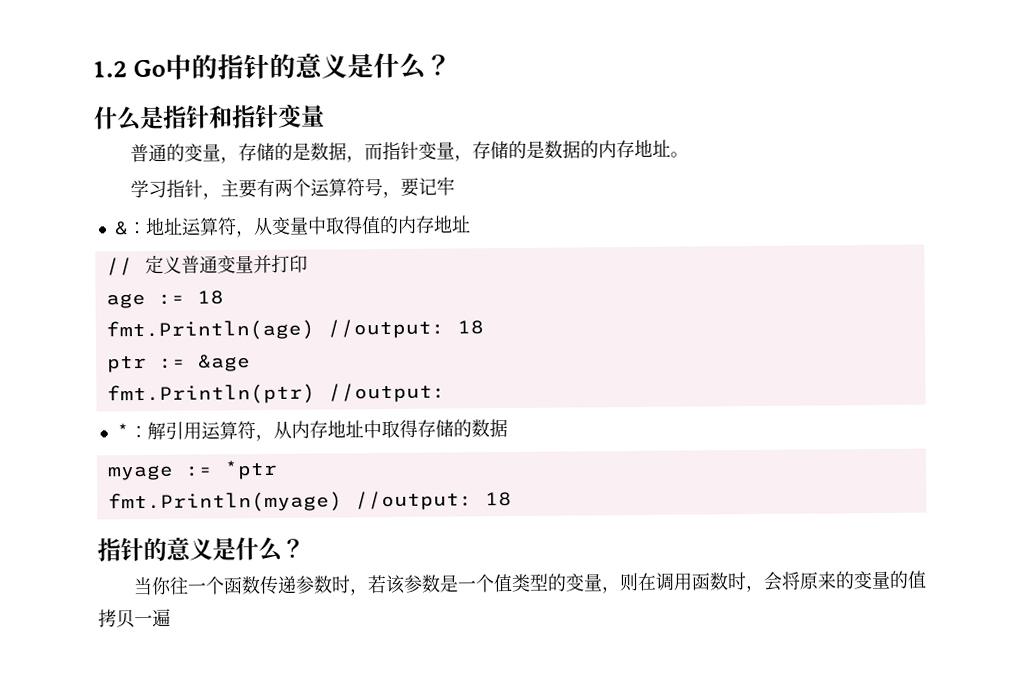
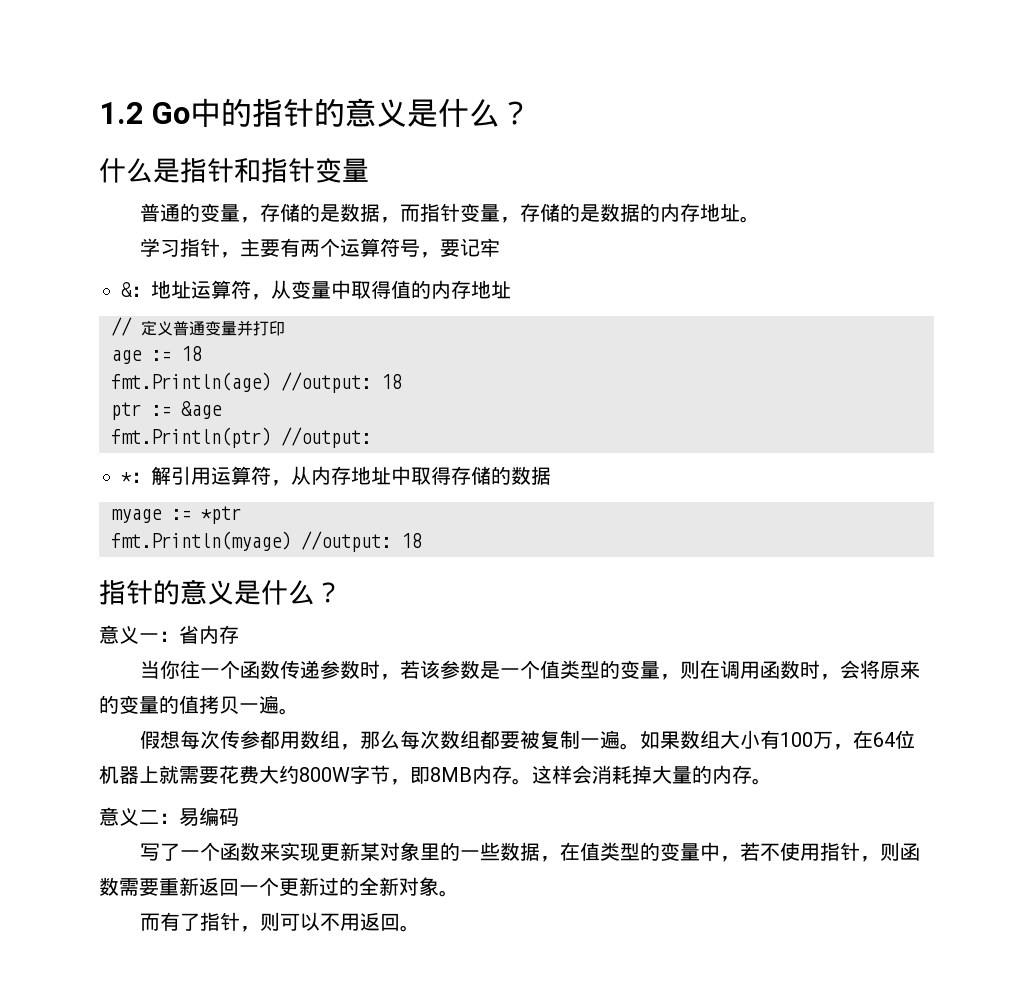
+ 意义一：省内存
- 当你往一个函数传递参数时，若该参数是一个值类型的变量，则在调用函数时，会将原来的变量的值拷贝一遍
+ 当你往一个函数传递参数时，若该参数是一个值类型的变量，则在调用函数时，会将原来的变量的值拷贝一遍。
+ 假想每次传参都用数组，那么每次数组都要被复制一遍。如果数组大小有100万，在64位机器上就需要花费大约800W字节，即8MB内存。这样会消耗掉大量的内存。
+ 意义二：易编码
+ 写了一个函数来实现更新某对象里的一些数据，在值类型的变量中，若不使用指针，则函数需要重新返回一个更新过的全新对象。
+ 而有了指针，则可以不用返回。

